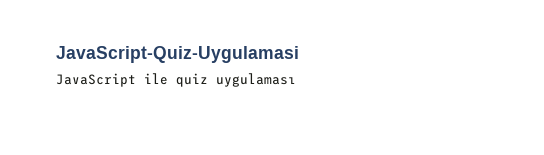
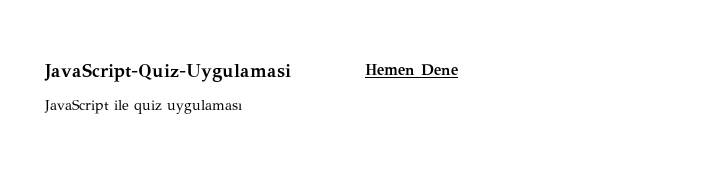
+ Hemen Dene

